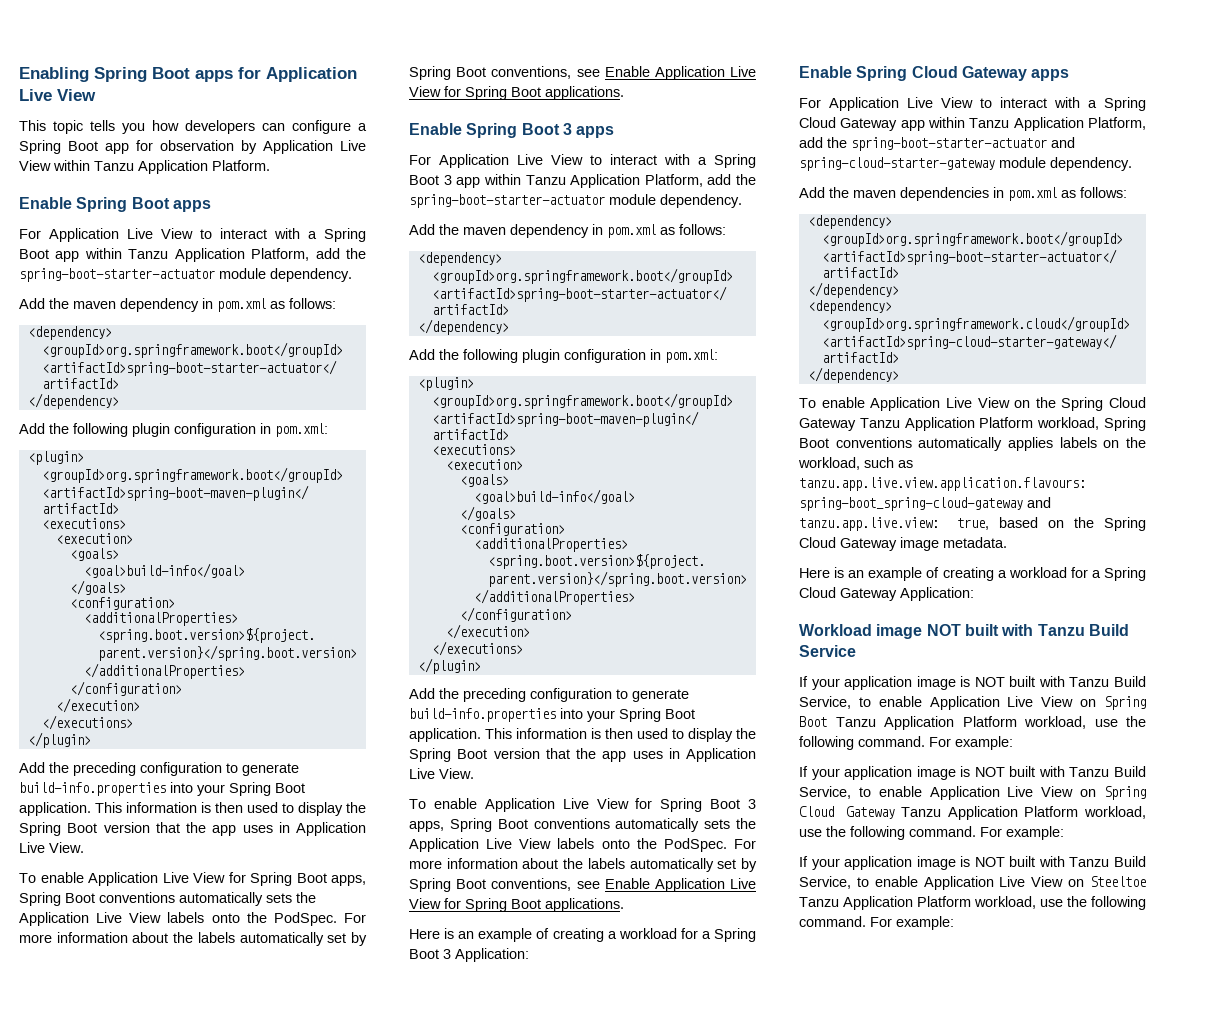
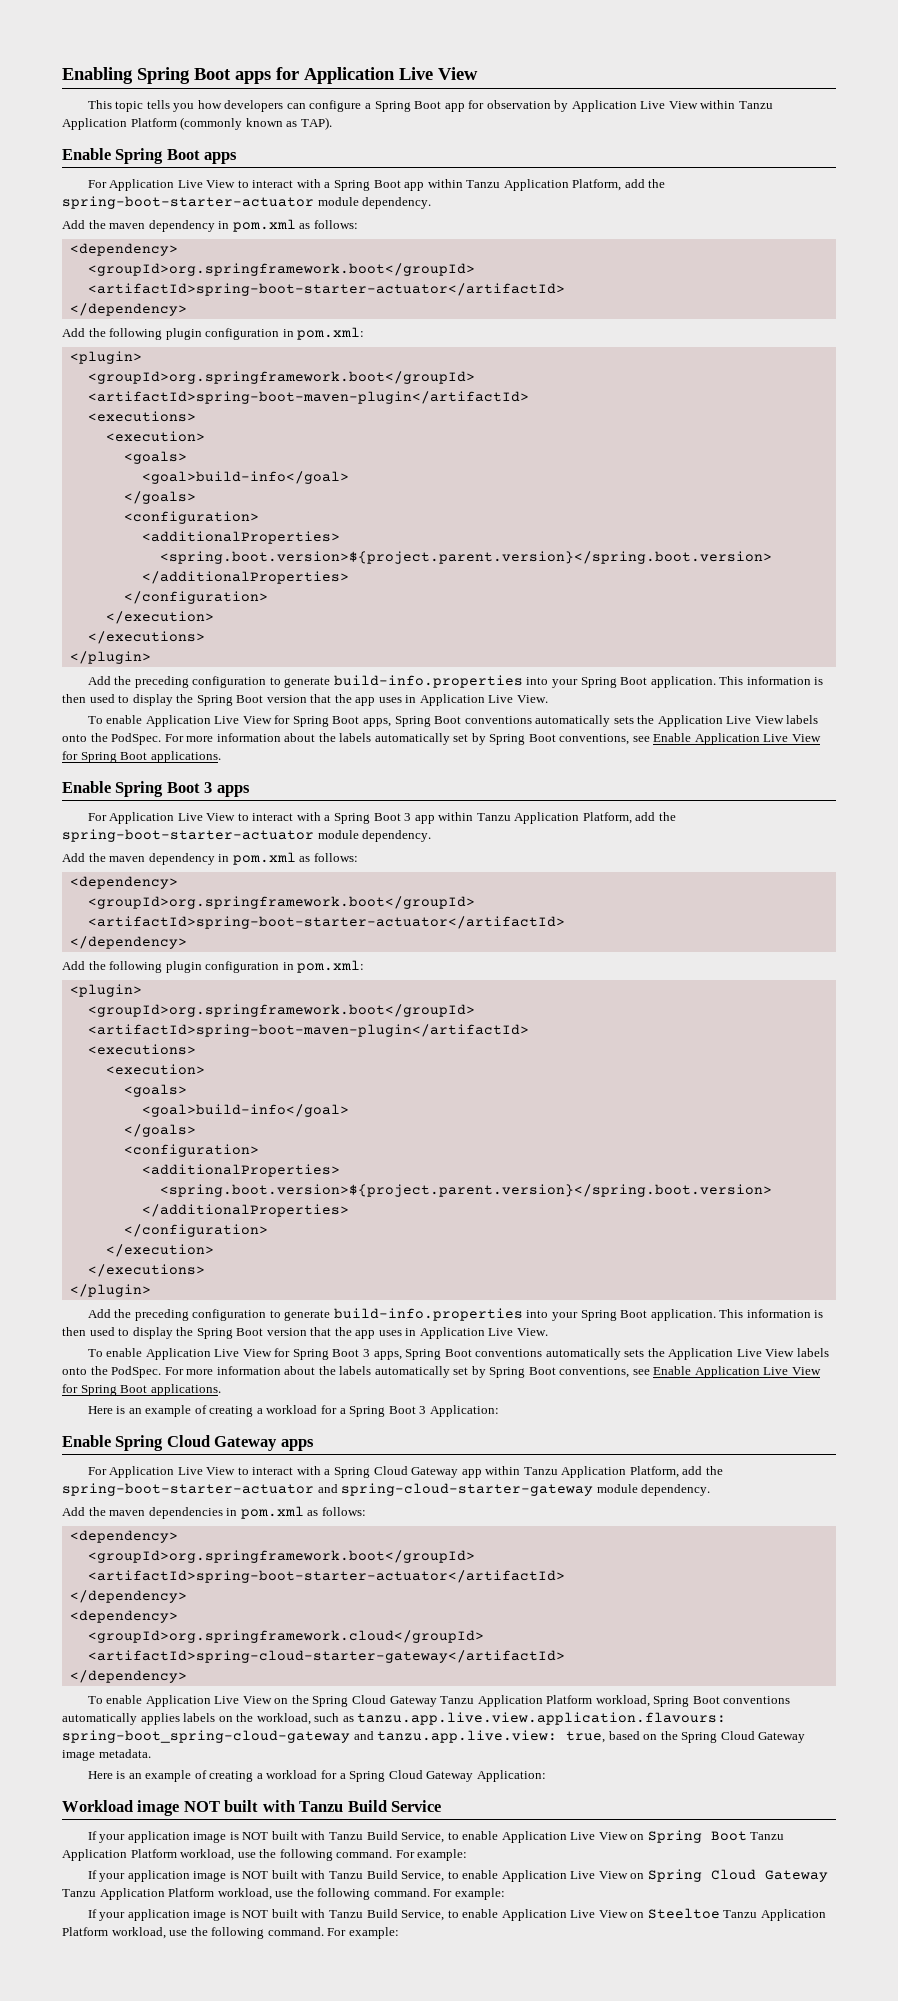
- This topic tells you how developers can configure a Spring Boot app for observation by Application Live View within Tanzu Application Platform.
+ This topic tells you how developers can configure a Spring Boot app for observation by Application Live View within Tanzu Application Platform (commonly known as TAP).

